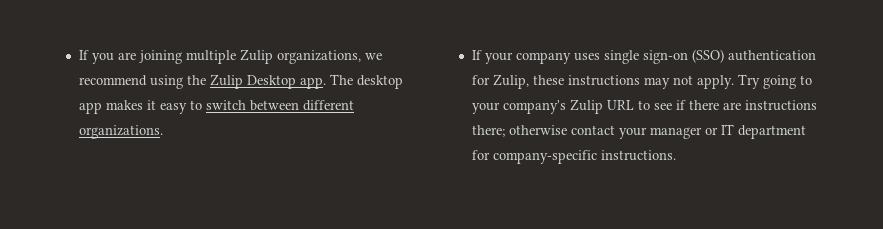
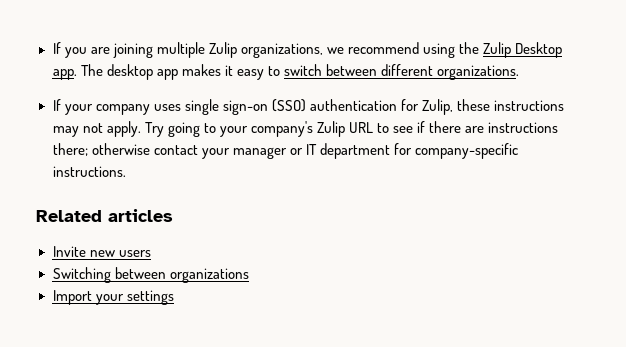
+ Related articles
+ Invite new users
+ Switching between organizations
+ Import your settings

